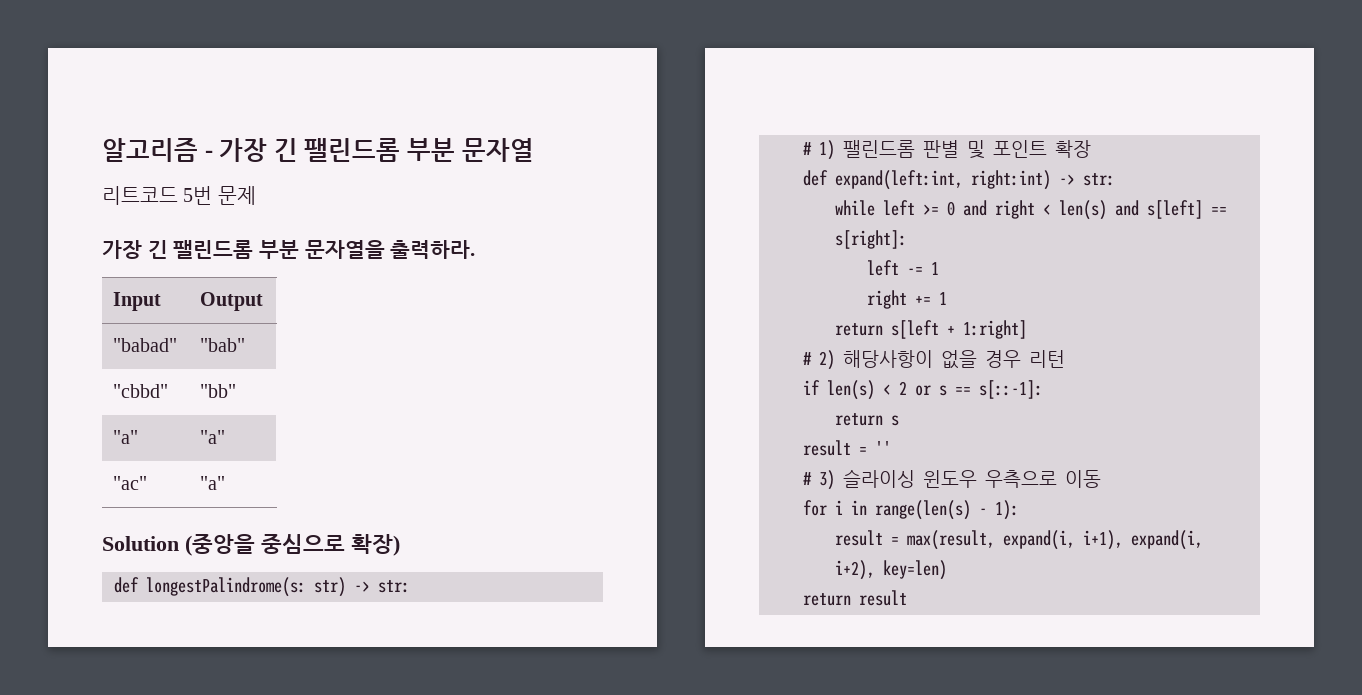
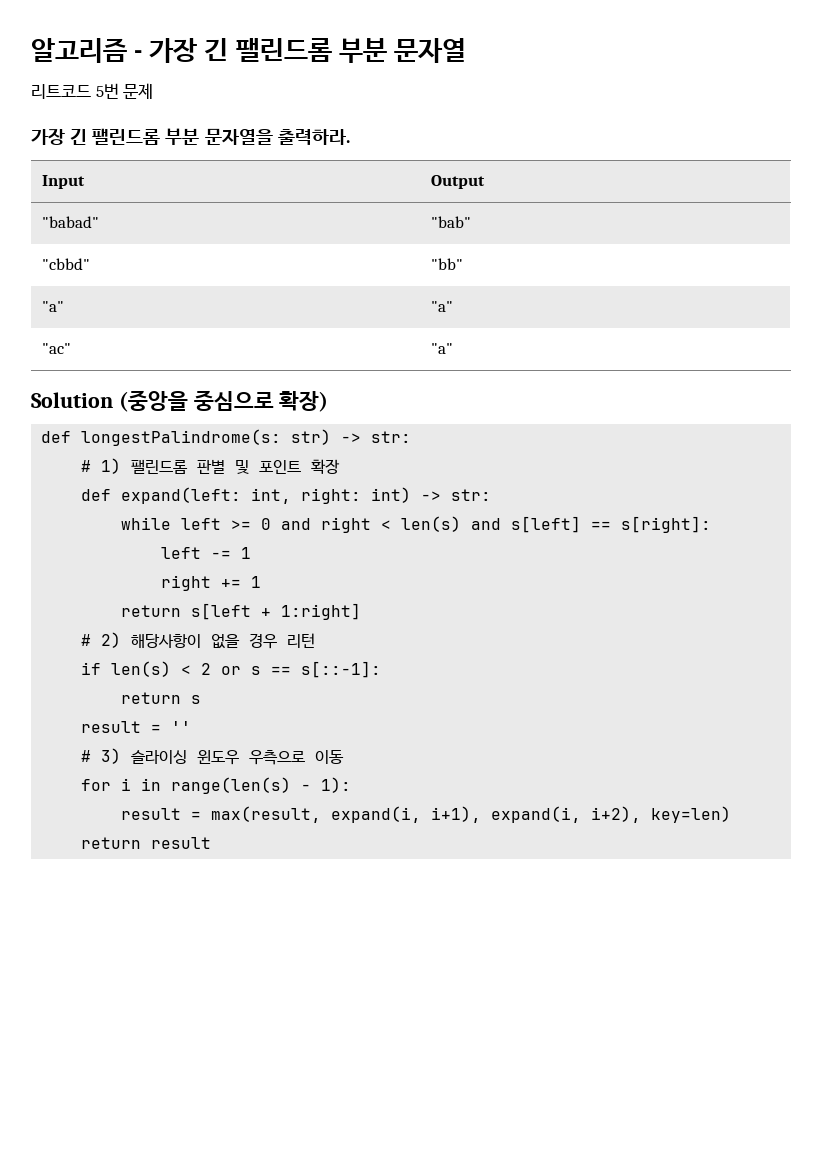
- def expand(left:int, right:int) -> str:
+ def expand(left: int, right: int) -> str:

